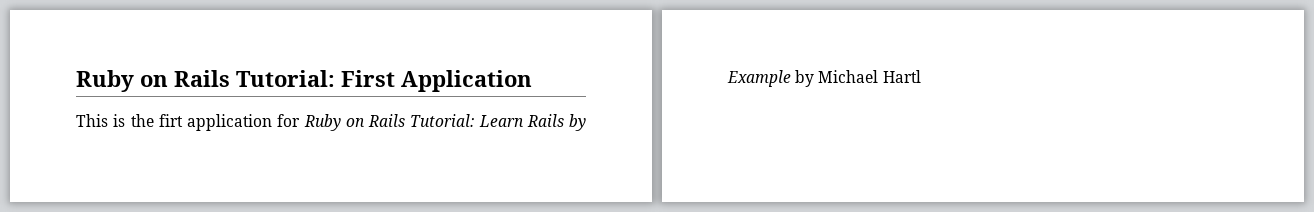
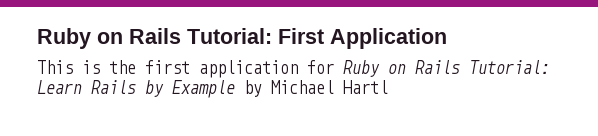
- This is the firt application for Ruby on Rails Tutorial: Learn Rails by Example by Michael Hartl
+ This is the first application for Ruby on Rails Tutorial: Learn Rails by Example by Michael Hartl

